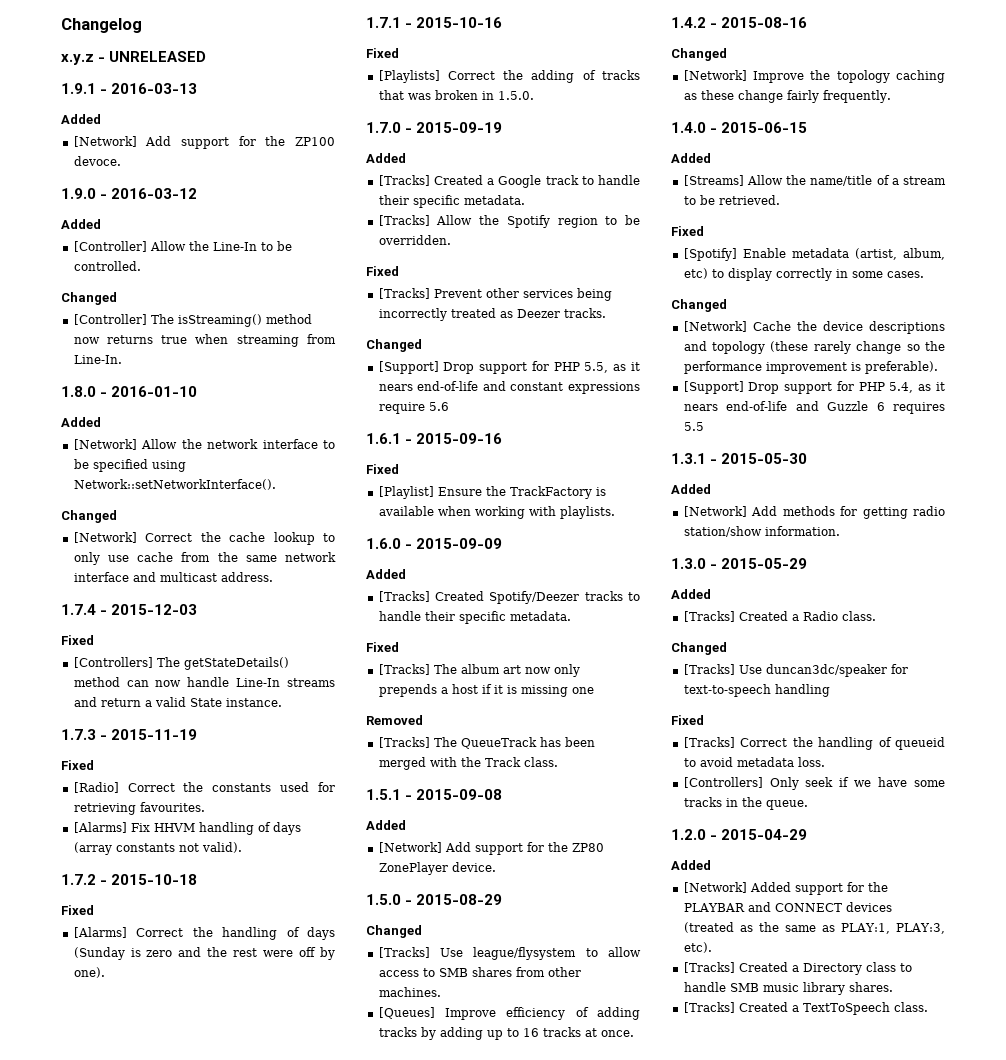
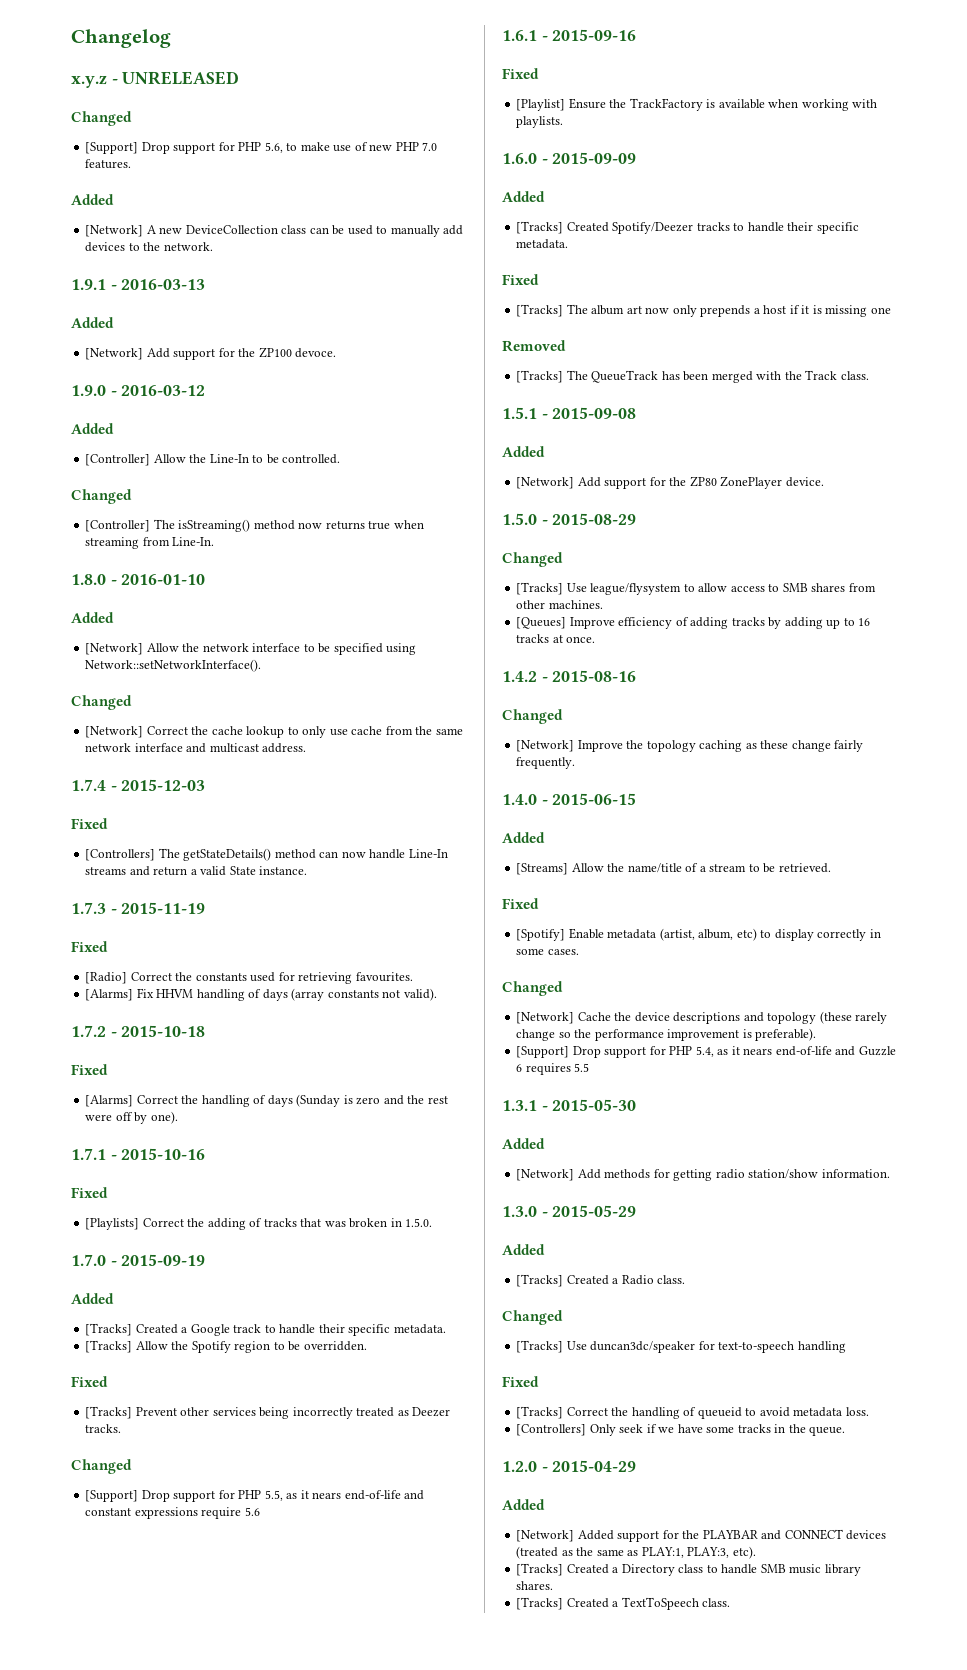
  x.y.z - UNRELEASED
+ Changed
+ [Support] Drop support for PHP 5.6, to make use of new PHP 7.0 features.
+ Added
+ [Network] A new DeviceCollection class can be used to manually add devices to the network.

